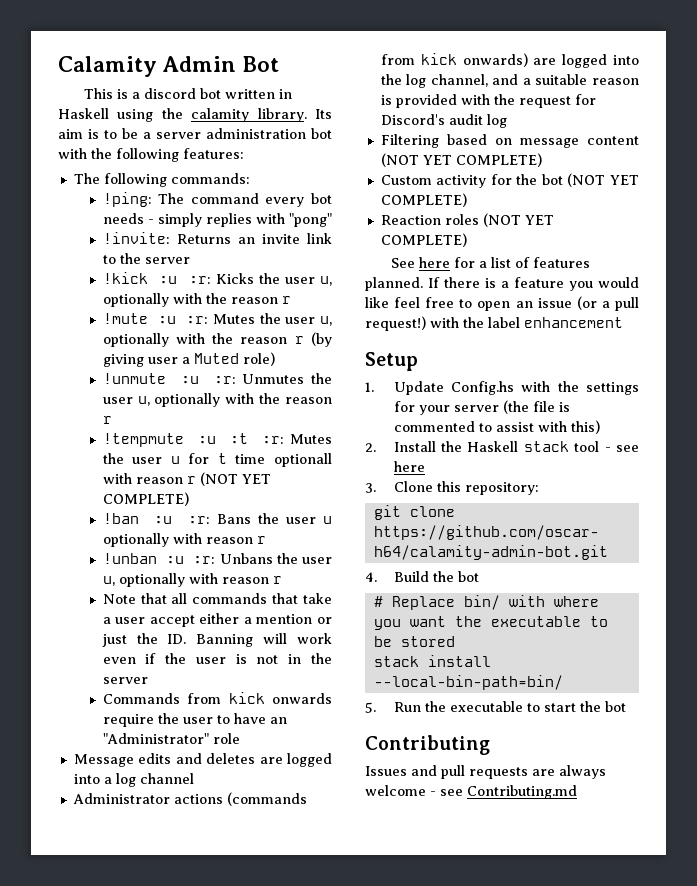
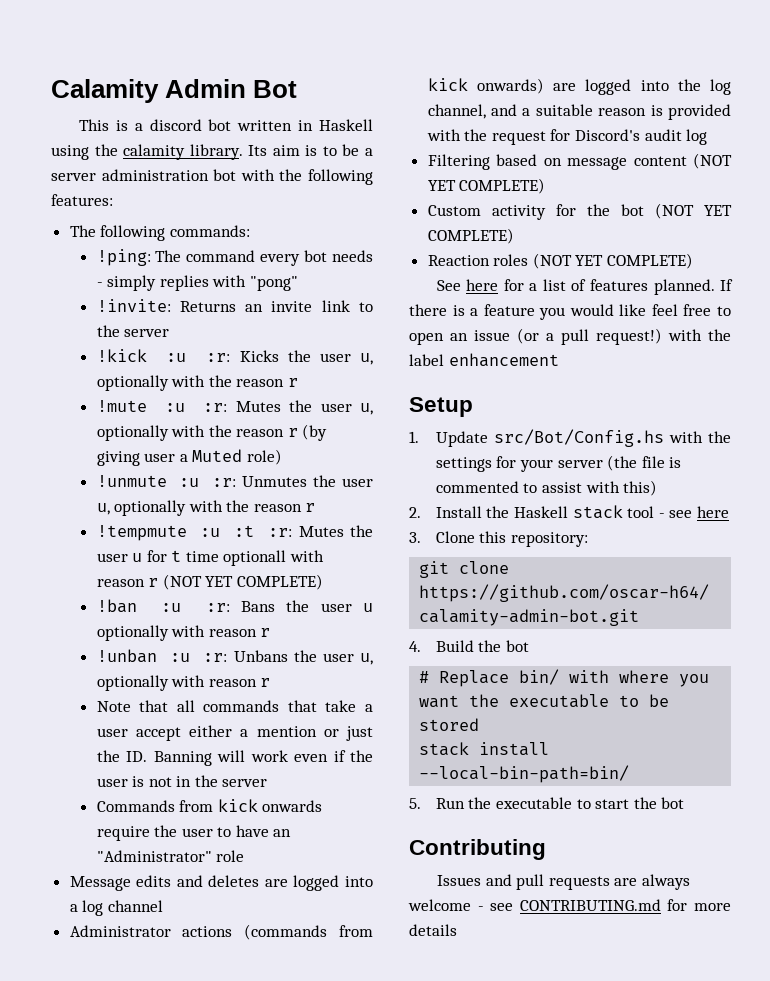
- 1. Update Config.hs with the settings for your server (the file is commented to assist with this)
+ 1. Update src/Bot/Config.hs with the settings for your server (the file is commented to assist with this)
- Issues and pull requests are always welcome - see Contributing.md
+ Issues and pull requests are always welcome - see CONTRIBUTING.md for more details

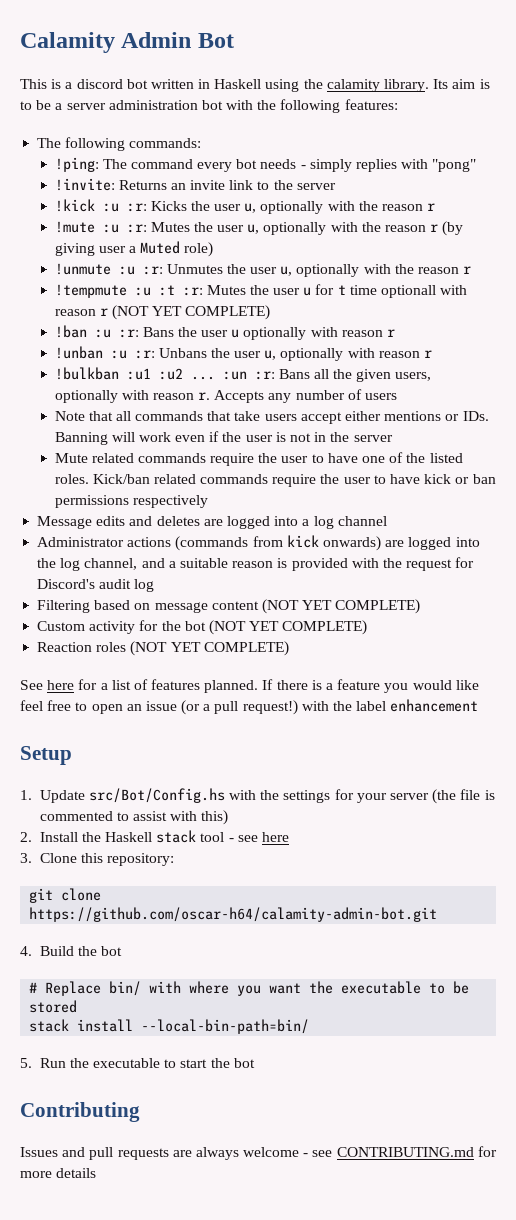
+ !bulkban :u1 :u2 ... :un :r: Bans all the given users, optionally with reason r. Accepts any number of users
- Note that all commands that take a user accept either a mention or just the ID. Banning will work even if the user is not in the server
+ Note that all commands that take users accept either mentions or IDs. Banning will work even if the user is not in the server
- Commands from kick onwards require the user to have an "Administrator" role
+ Mute related commands require the user to have one of the listed roles. Kick/ban related commands require the user to have kick or ban permissions respectively

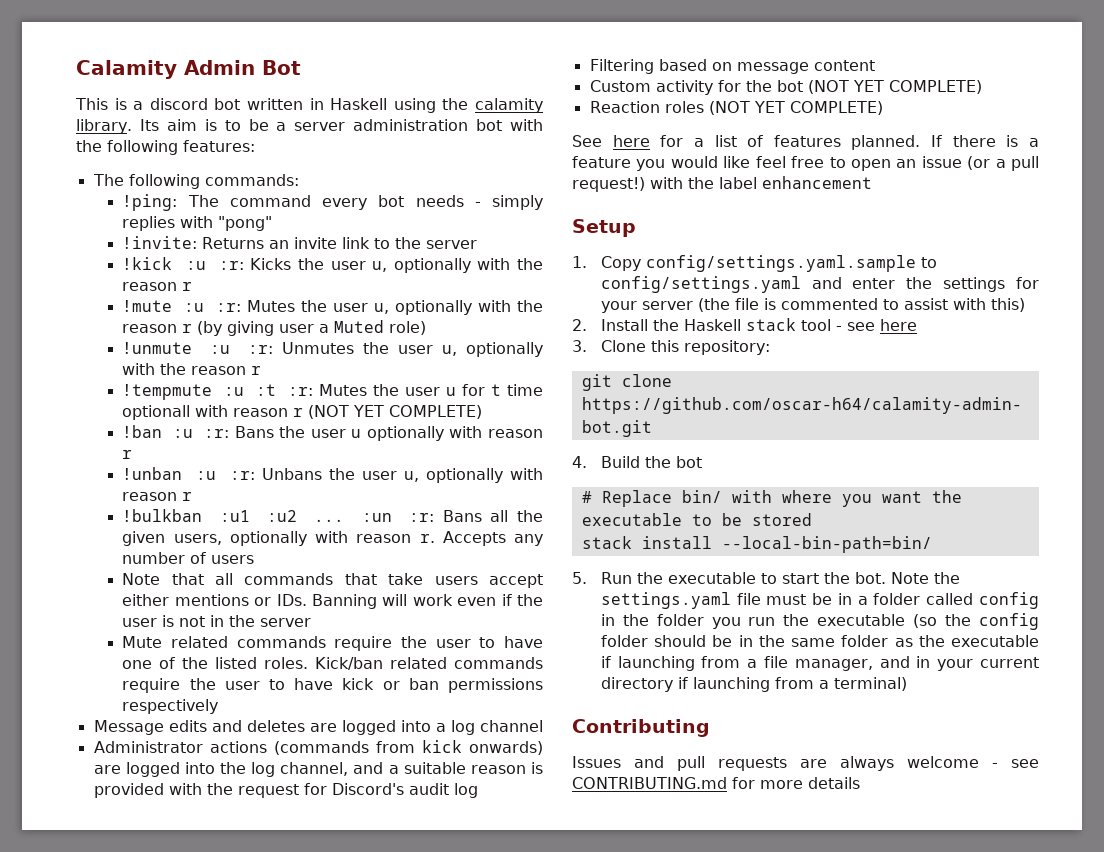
- Filtering based on message content (NOT YET COMPLETE)
+ Filtering based on message content
- 1. Update src/Bot/Config.hs with the settings for your server (the file is commented to assist with this)
+ 1. Copy config/settings.yaml.sample to config/settings.yaml and enter the settings for your server (the file is commented to assist with this)
- 5. Run the executable to start the bot
+ 5. Run the executable to start the bot. Note the settings.yaml file must be in a folder called config in the folder you run the executable (so the config folder should be in the same folder as the executable if launching from a file manager, and in your current directory if launching from a terminal)

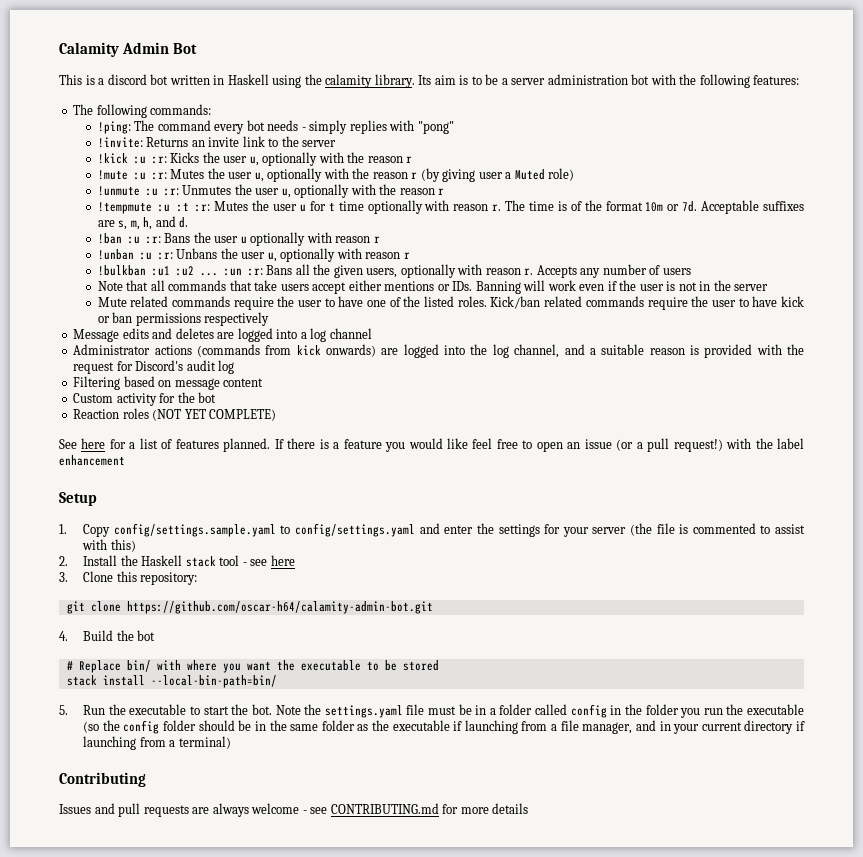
- !tempmute :u :t :r: Mutes the user u for t time optionall with reason r (NOT YET COMPLETE)
+ !tempmute :u :t :r: Mutes the user u for t time optionally with reason r. The time is of the format 10m or 7d. Acceptable suffixes are s, m, h, and d.
- Custom activity for the bot (NOT YET COMPLETE)
+ Custom activity for the bot
- 1. Copy config/settings.yaml.sample to config/settings.yaml and enter the settings for your server (the file is commented to assist with this)
+ 1. Copy config/settings.sample.yaml to config/settings.yaml and enter the settings for your server (the file is commented to assist with this)

